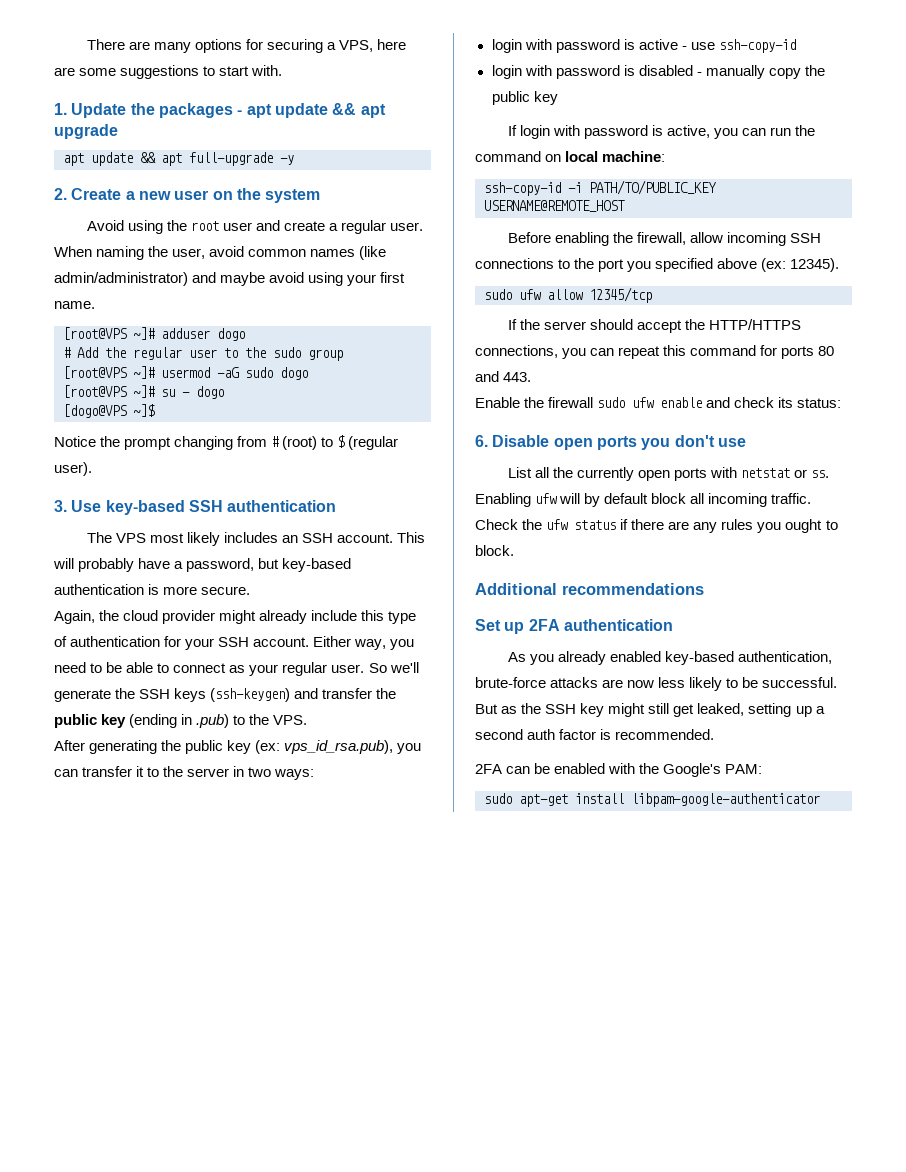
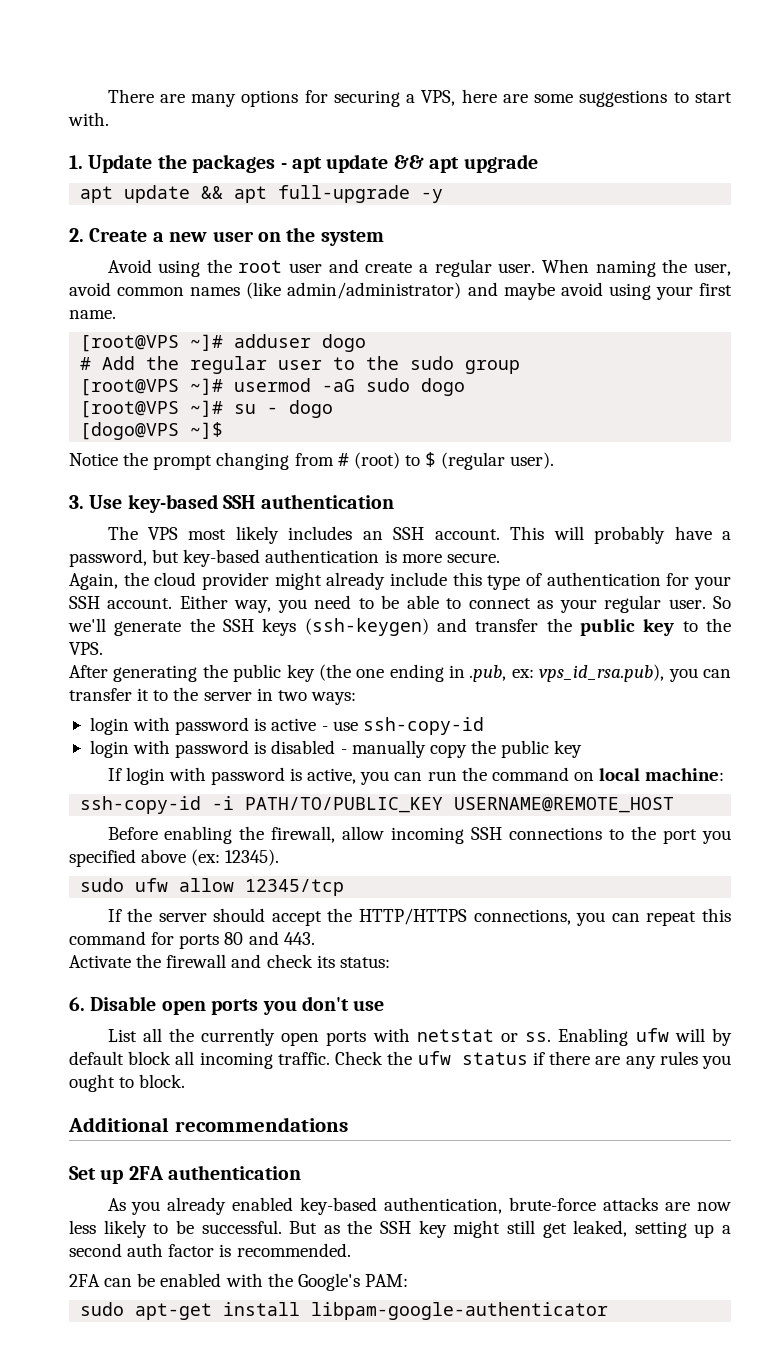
- So we'll generate the SSH keys (ssh-keygen) and transfer the public key (ending in .pub) to the VPS.
+ So we'll generate the SSH keys (ssh-keygen) and transfer the public key to the VPS.
- After generating the public key (ex: vps_id_rsa.pub), you can transfer it to the server in two ways:
+ After generating the public key (the one ending in .pub, ex: vps_id_rsa.pub), you can transfer it to the server in two ways:
- Enable the firewall sudo ufw enable and check its status:
+ Activate the firewall and check its status:

